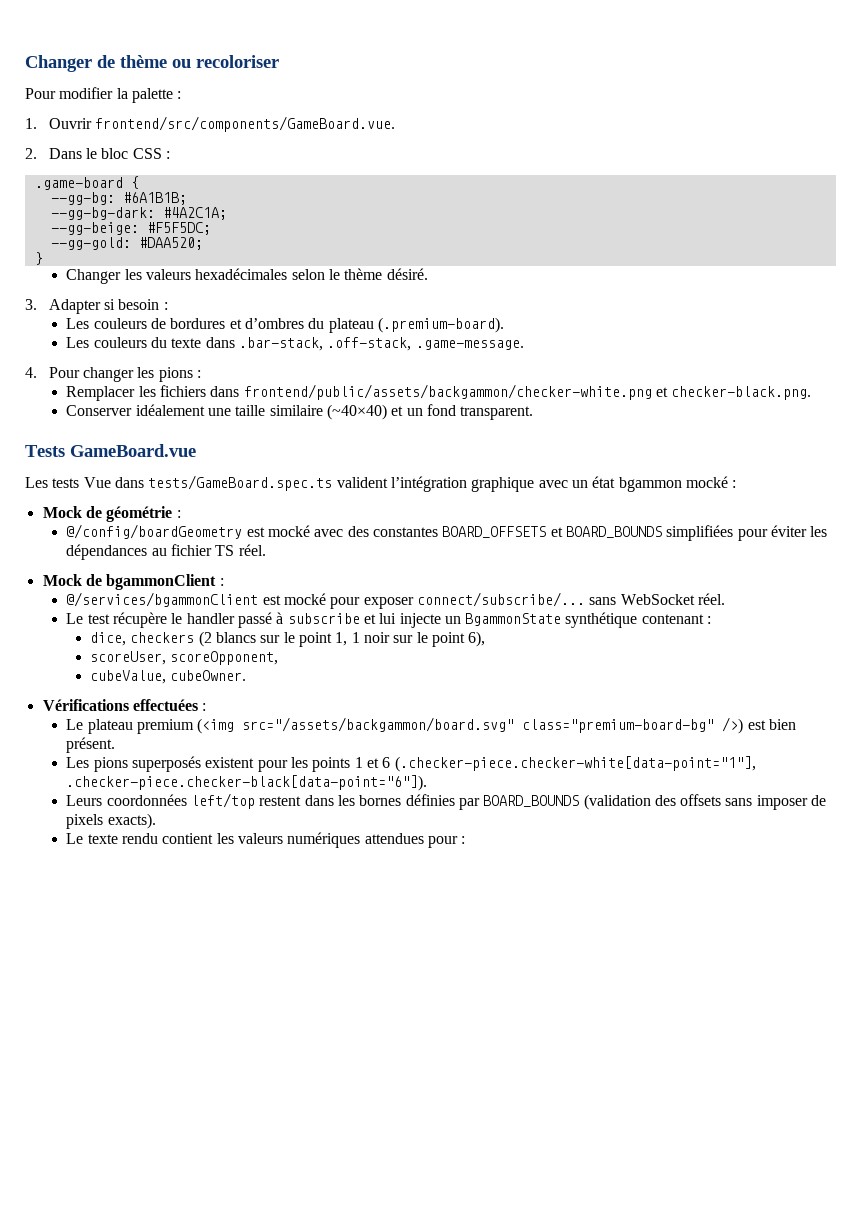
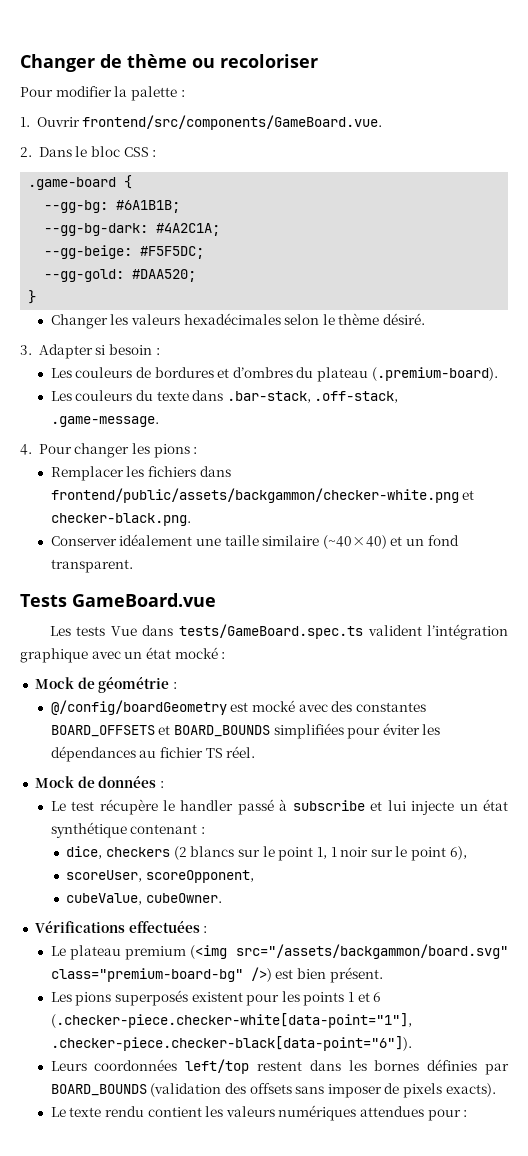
- Les tests Vue dans tests/GameBoard.spec.ts valident l’intégration graphique avec un état bgammon mocké :
+ Les tests Vue dans tests/GameBoard.spec.ts valident l’intégration graphique avec un état mocké :
- Mock de bgammonClient :
- @/services/bgammonClient est mocké pour exposer connect/subscribe/... sans WebSocket réel.
+ Mock de données :
- Le test récupère le handler passé à subscribe et lui injecte un BgammonState synthétique contenant :
+ Le test récupère le handler passé à subscribe et lui injecte un état synthétique contenant :

